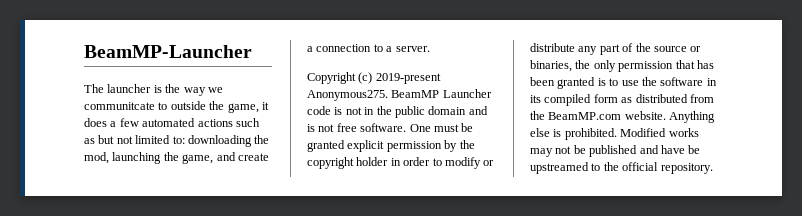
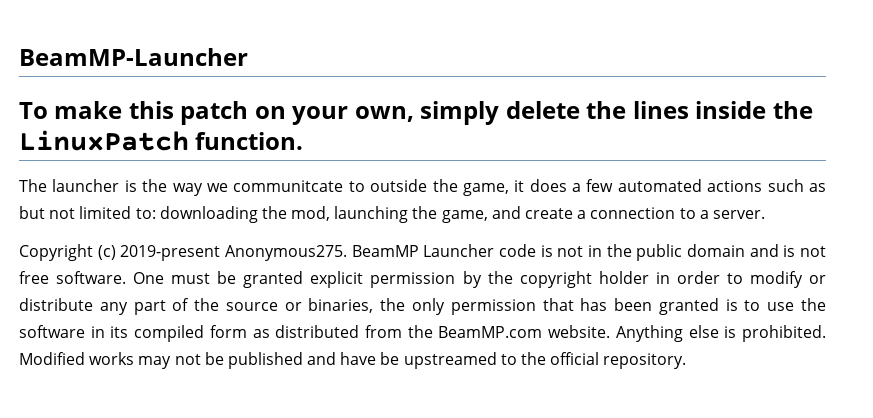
+ To make this patch on your own, simply delete the lines inside the LinuxPatch function.

